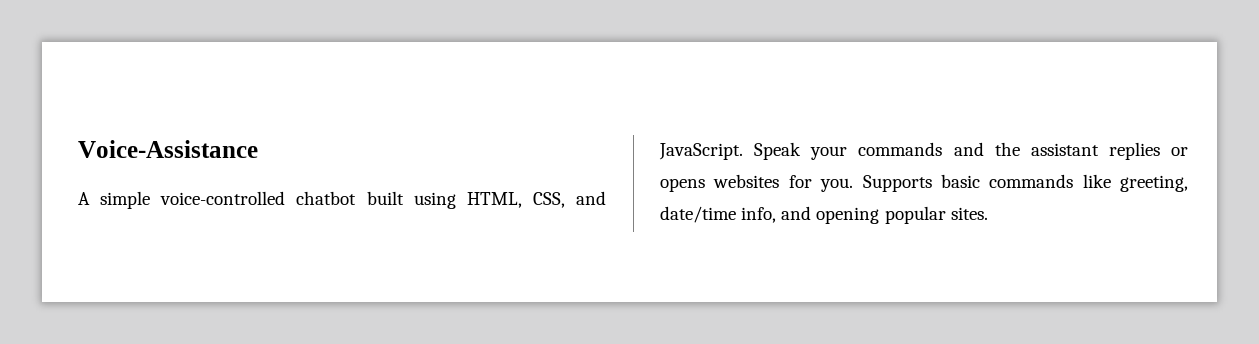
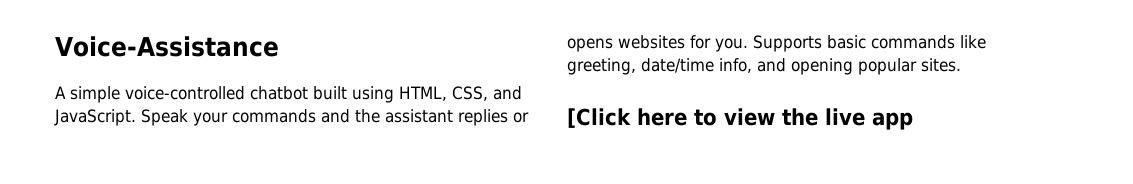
+ [Click here to view the live app

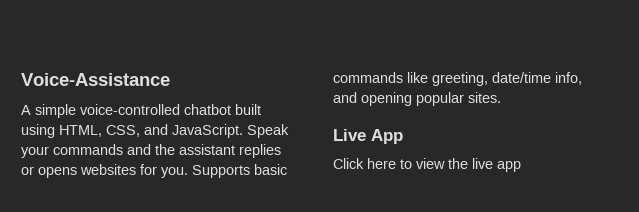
- [Click here to view the live app
+ Live App
+ Click here to view the live app

